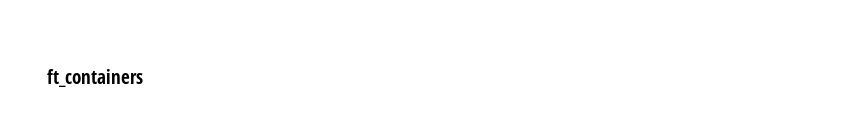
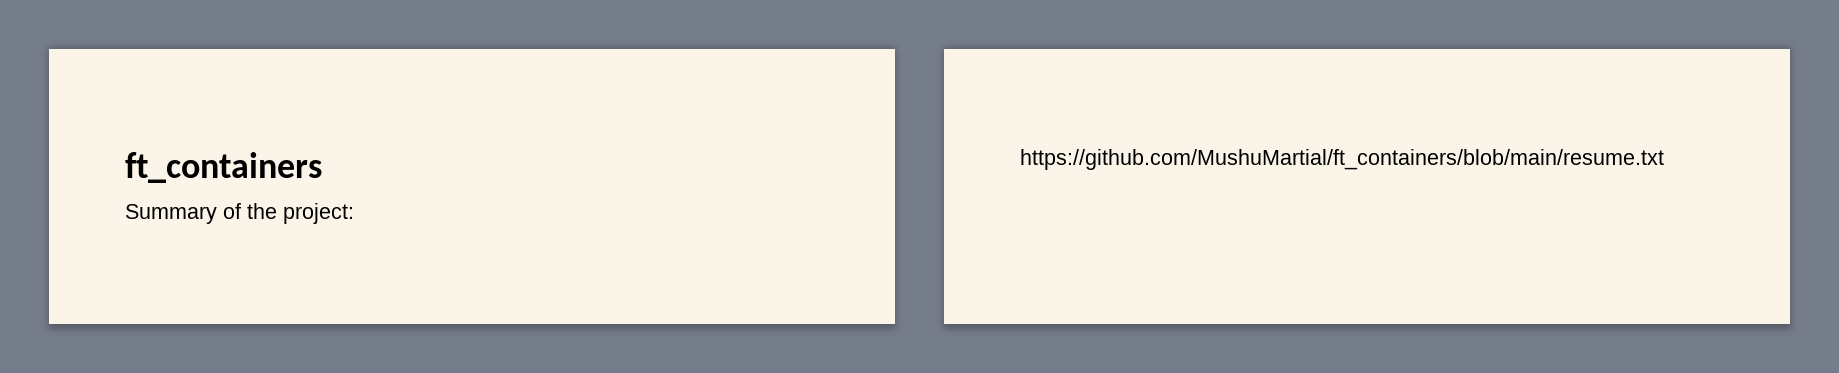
+ Summary of the project: https://github.com/MushuMartial/ft_containers/blob/main/resume.txt

